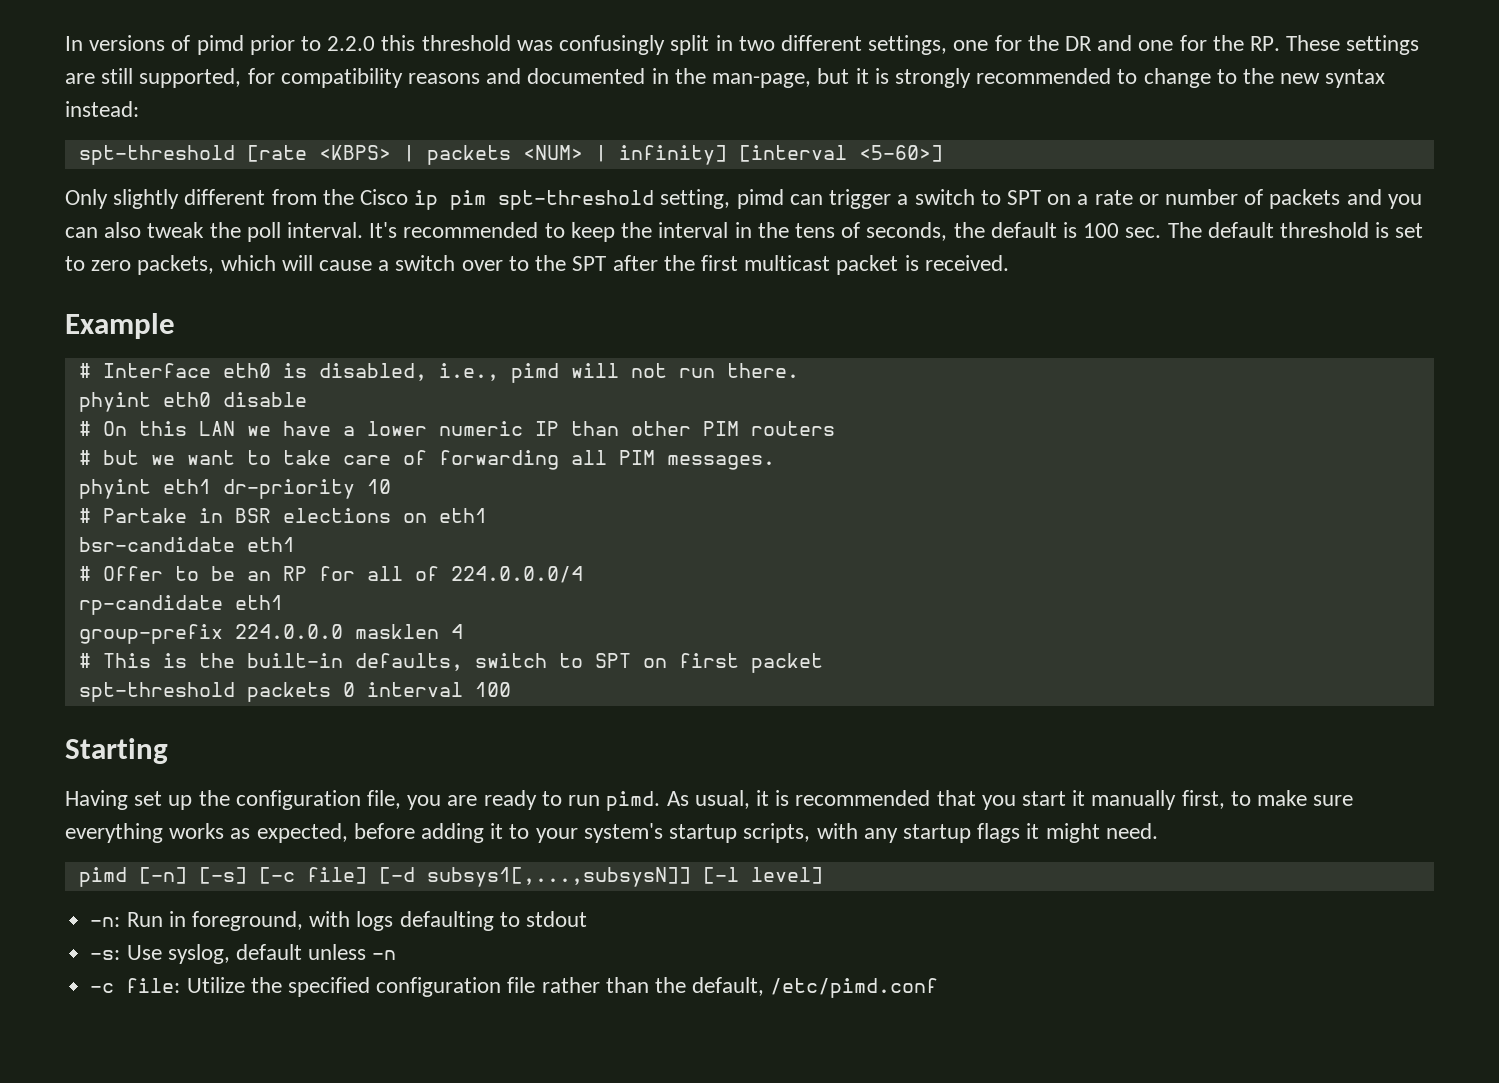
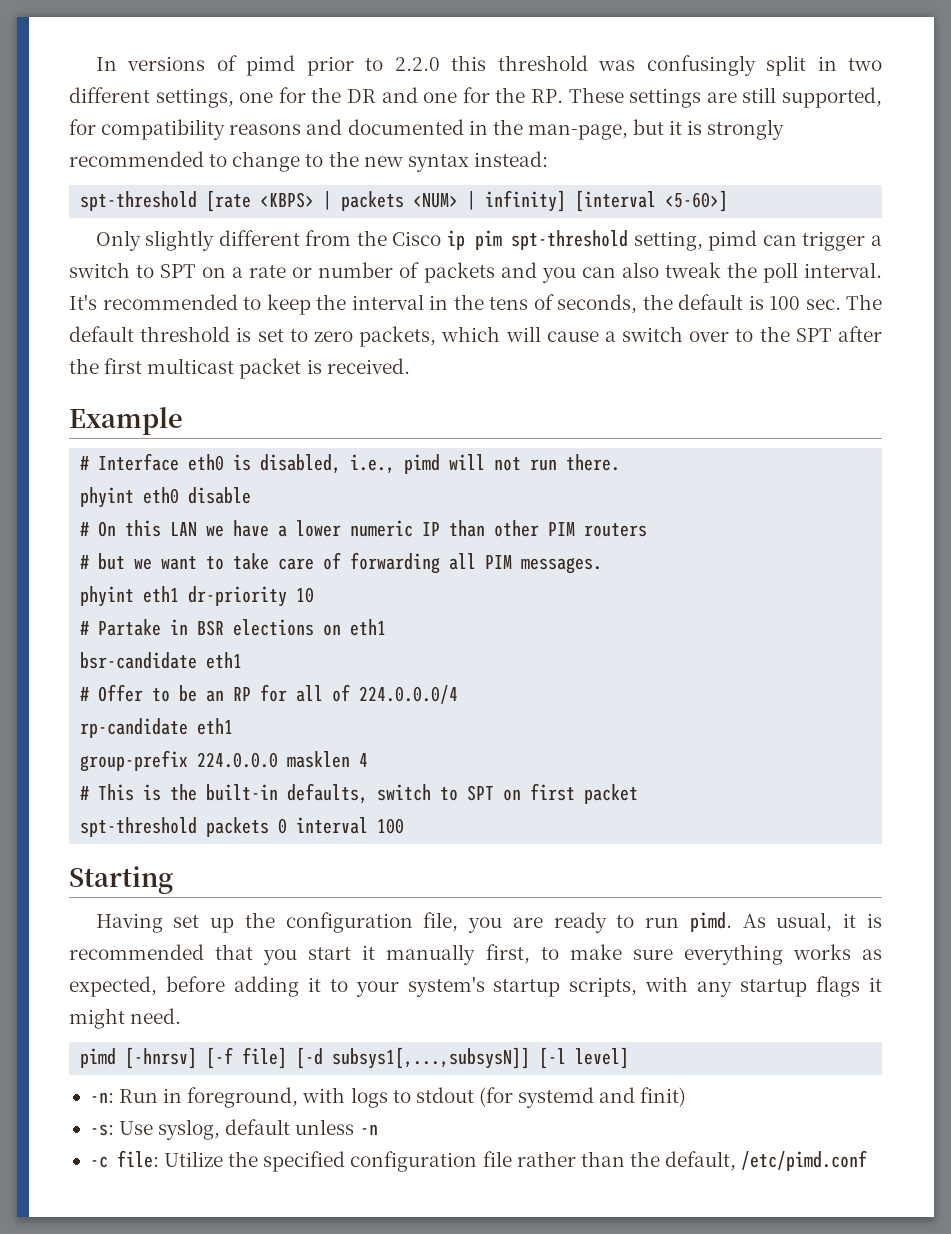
- pimd [-n] [-s] [-c file] [-d subsys1[,...,subsysN]] [-l level]
+ pimd [-hnrsv] [-f file] [-d subsys1[,...,subsysN]] [-l level]
- -n: Run in foreground, with logs defaulting to stdout
+ -n: Run in foreground, with logs to stdout (for systemd and finit)

